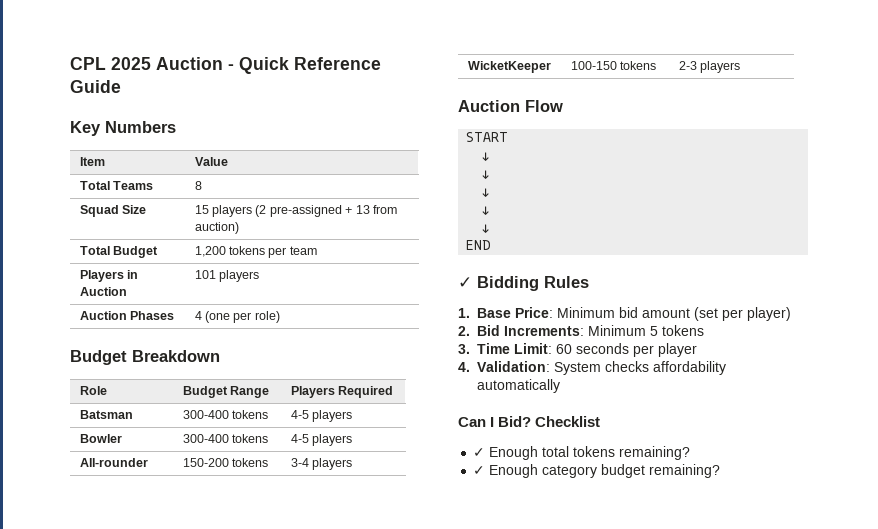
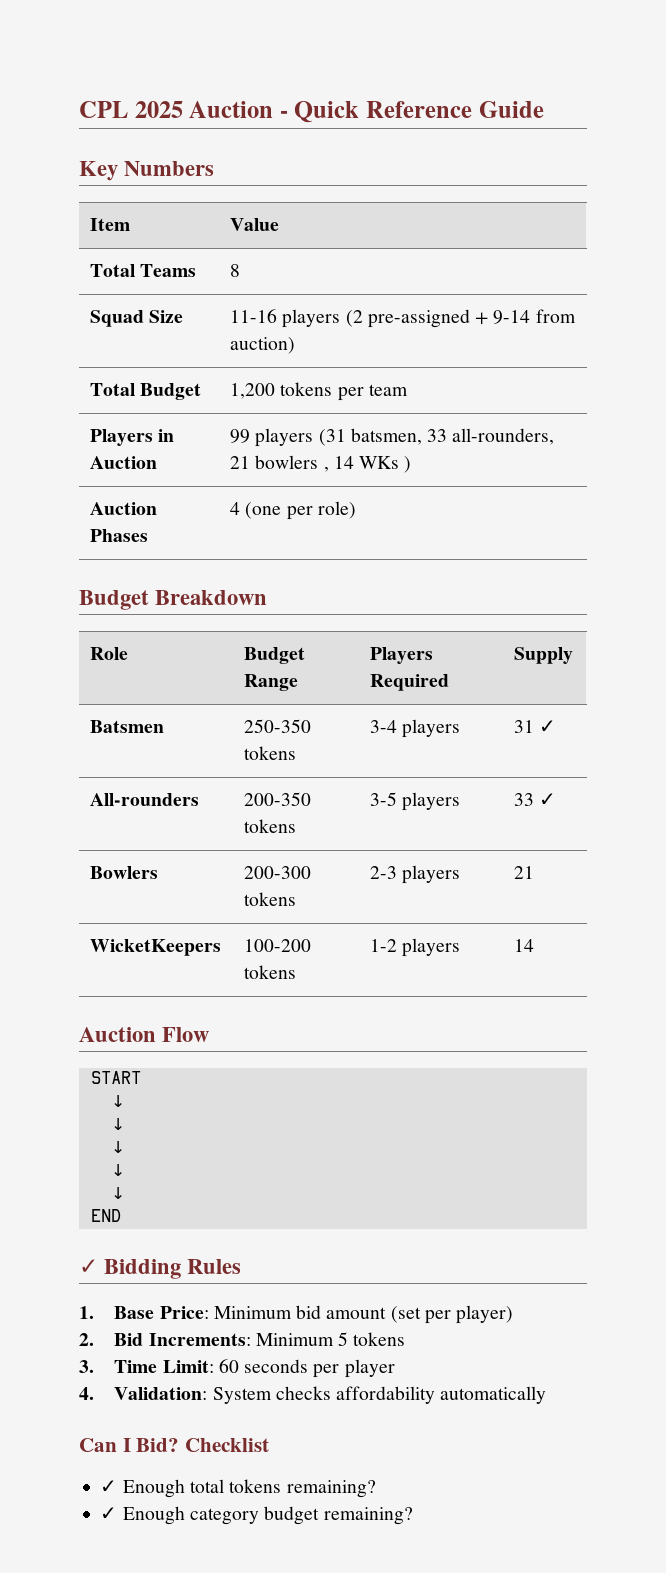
- Squad Size | 15 players (2 pre-assigned + 13 from auction)
+ Squad Size | 11-16 players (2 pre-assigned + 9-14 from auction)
- Players in Auction | 101 players
+ Players in Auction | 99 players (31 batsmen, 33 all-rounders, 21 bowlers , 14 WKs )
- Role | Budget Range | Players Required
- Batsman | 300-400 tokens | 4-5 players
- Bowler | 300-400 tokens | 4-5 players
- All-rounder | 150-200 tokens | 3-4 players
- WicketKeeper | 100-150 tokens | 2-3 players
+ Role | Budget Range | Players Required | Supply
+ Batsmen | 250-350 tokens | 3-4 players | 31 ✓
+ All-rounders | 200-350 tokens | 3-5 players | 33 ✓
+ Bowlers | 200-300 tokens | 2-3 players | 21
+ WicketKeepers | 100-200 tokens | 1-2 players | 14

